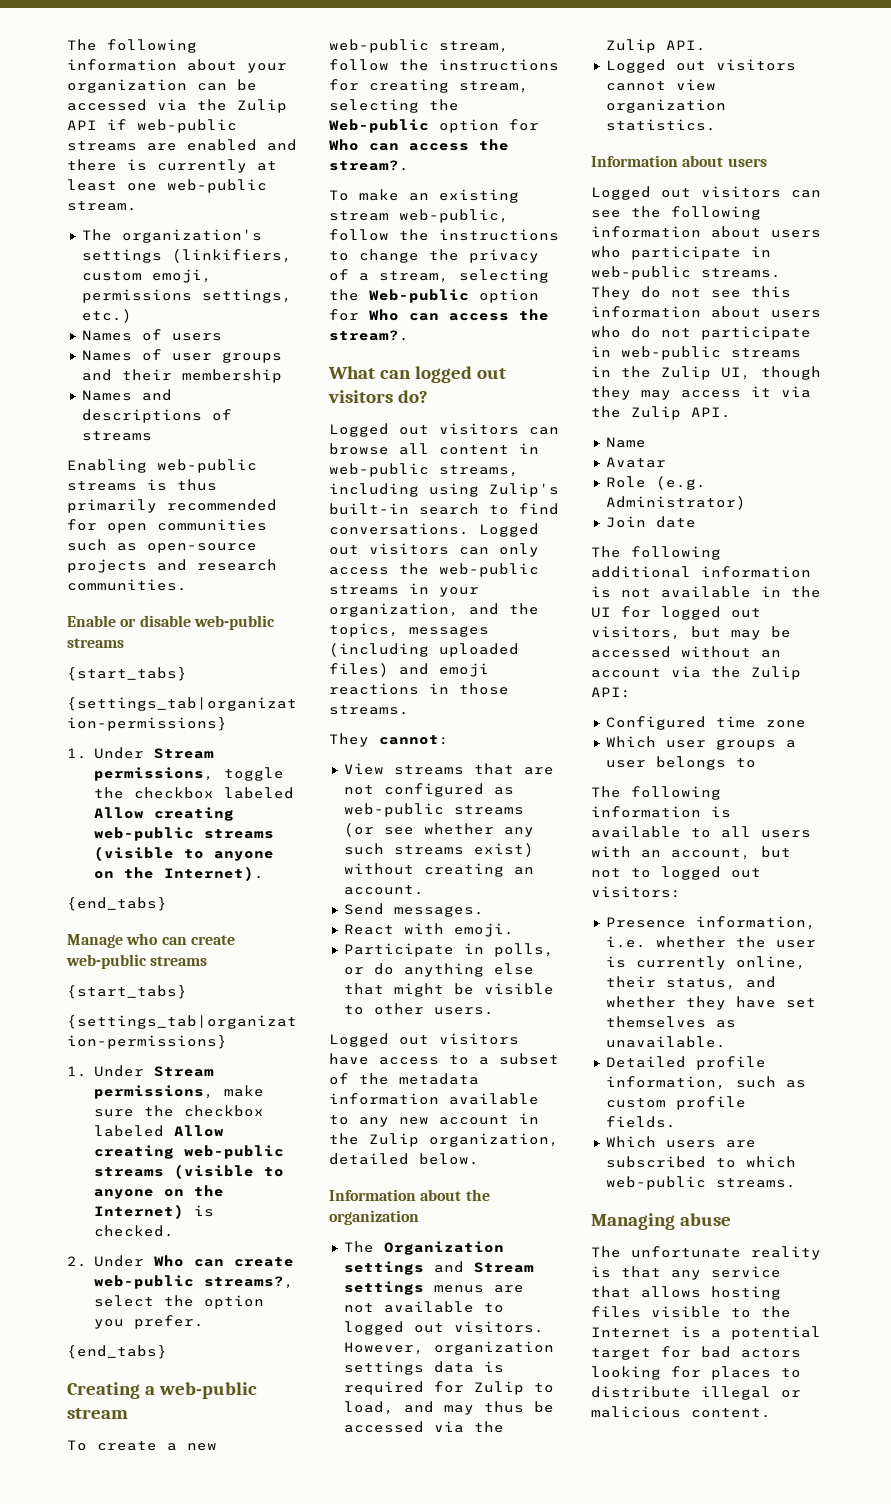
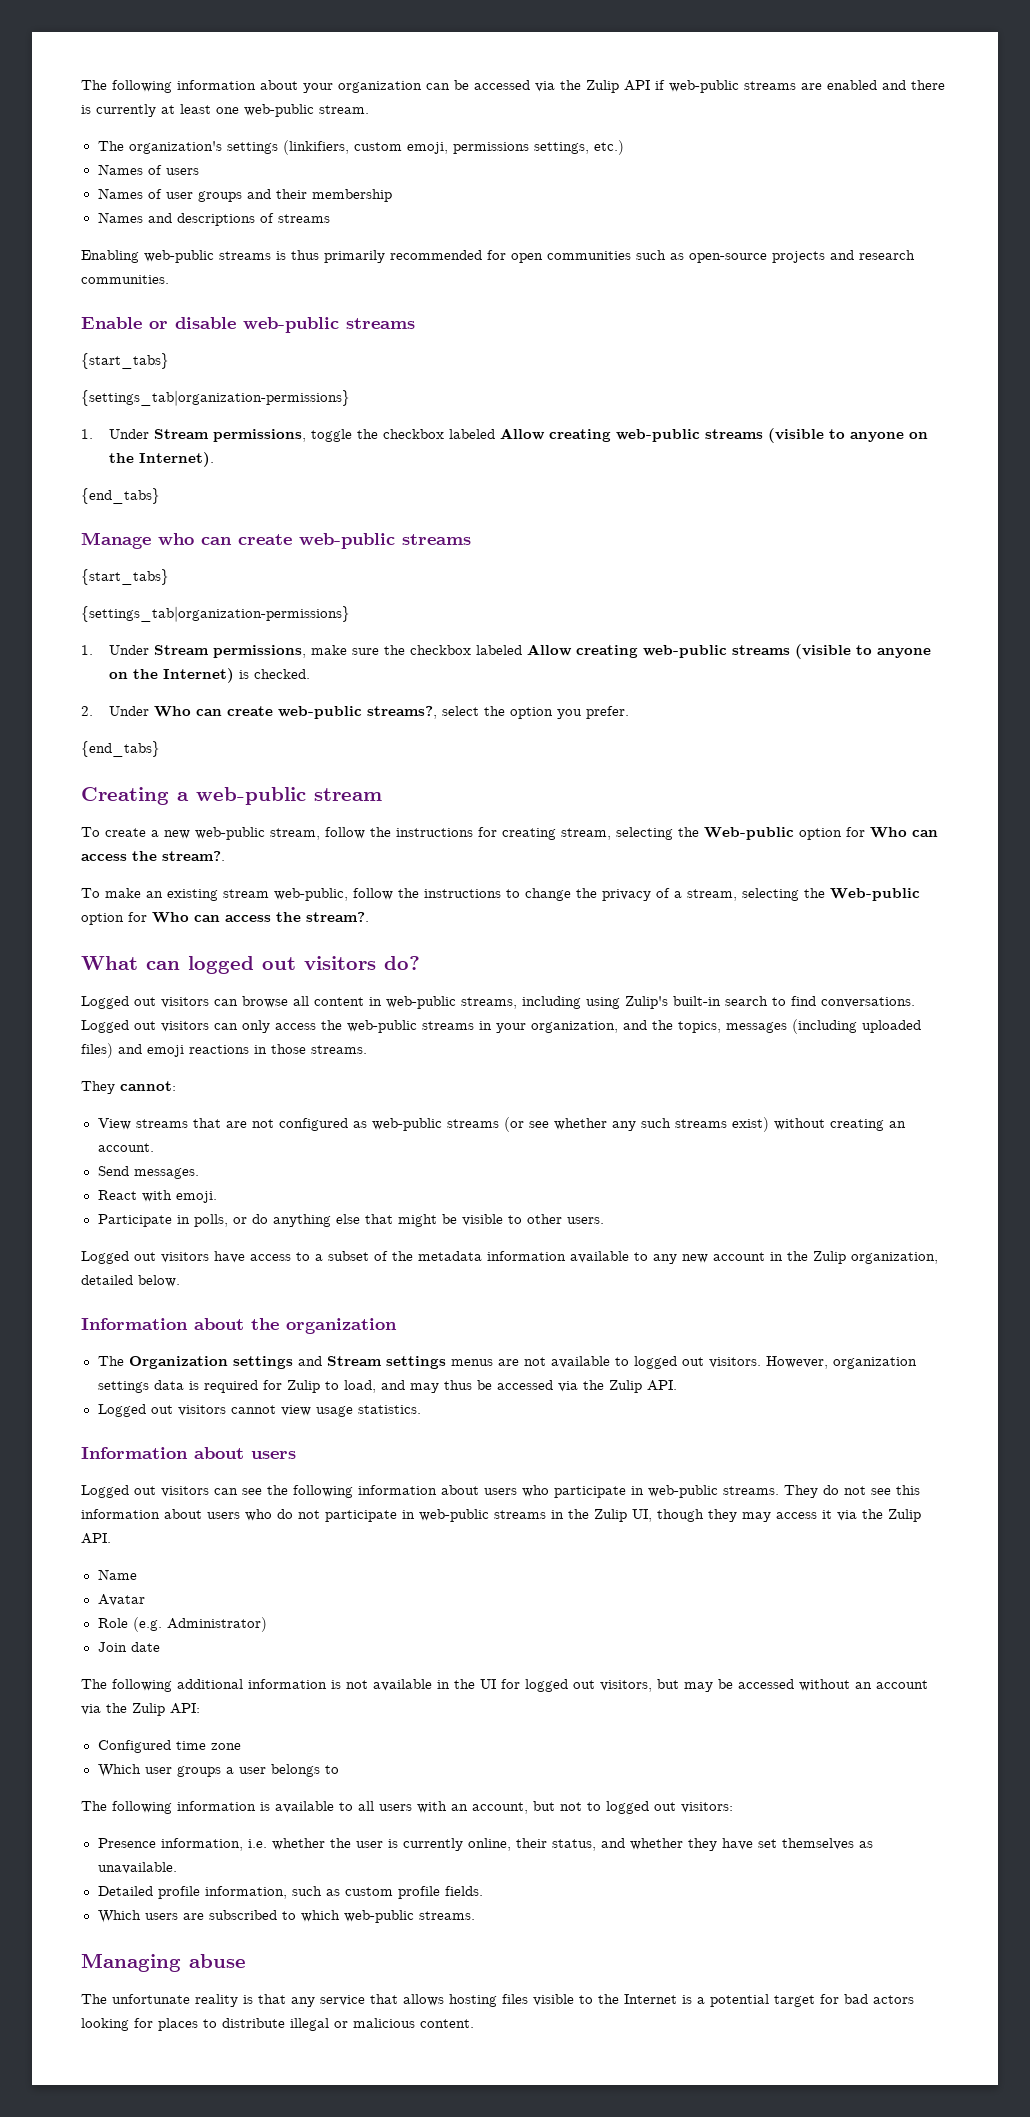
- Logged out visitors cannot view organization statistics.
+ Logged out visitors cannot view usage statistics.

